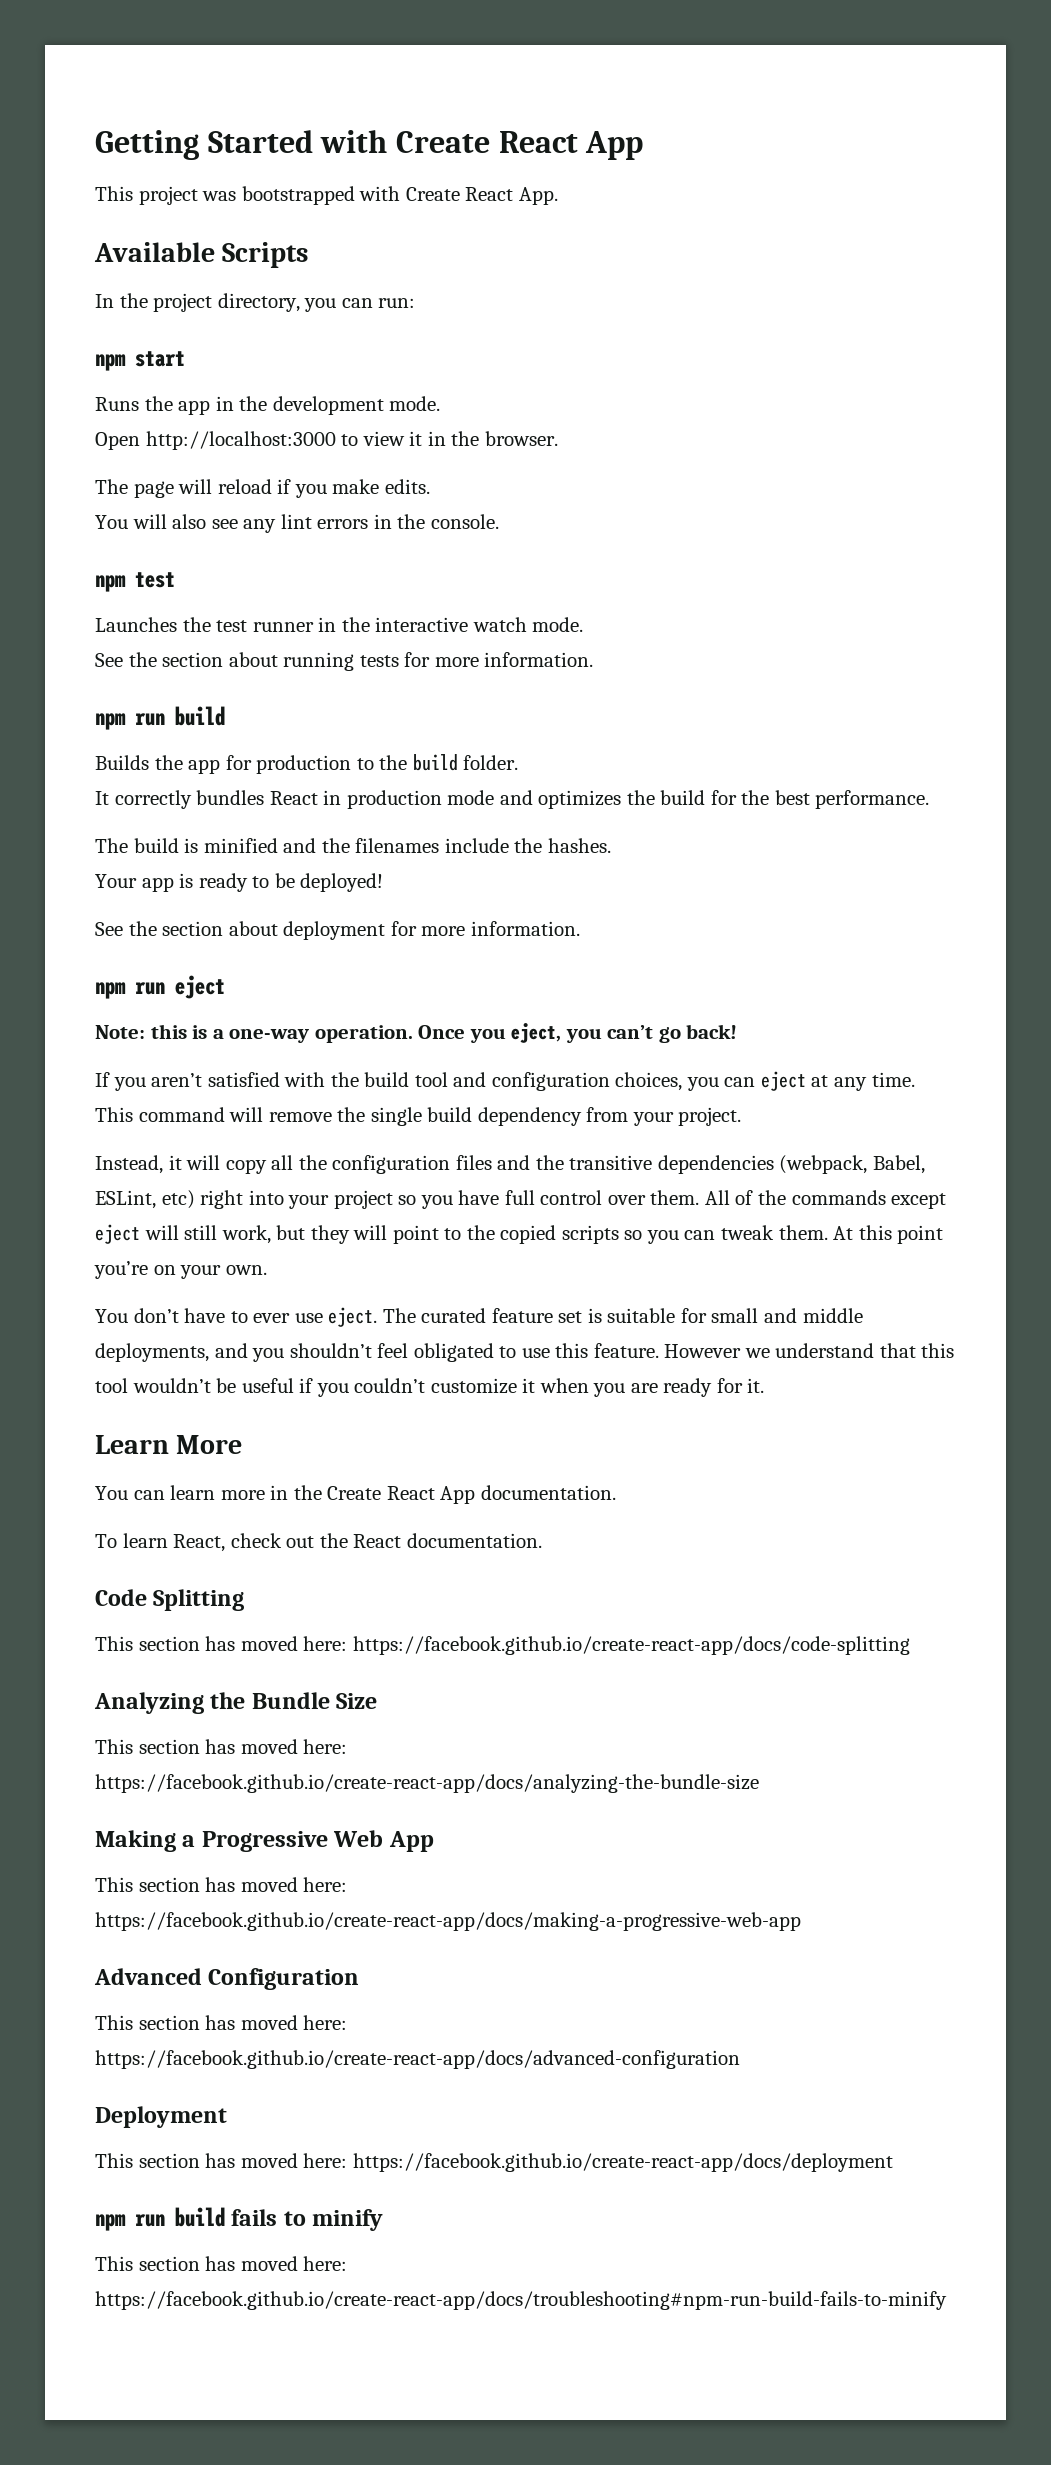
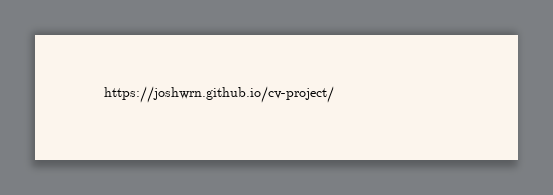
- Getting Started with Create React App
- This project was bootstrapped with Create React App.
- Available Scripts
- In the project directory, you can run:
- npm start
- Runs the app in the development mode.
- Open http://localhost:3000 to view it in the browser.
- The page will reload if you make edits.
- You will also see any lint errors in the console.
- npm test
- Launches the test runner in the interactive watch mode.
- See the section about running tests for more information.
- npm run build
- Builds the app for production to the build folder.
- It correctly bundles React in production mode and optimizes the build for the best performance.
- The build is minified and the filenames include the hashes.
- Your app is ready to be deployed!
- See the section about deployment for more information.
- npm run eject
- Note: this is a one-way operation. Once you eject, you can’t go back!
- If you aren’t satisfied with the build tool and configuration choices, you can eject at any time. This command will remove the single build dependency from your project.
- Instead, it will copy all the configuration files and the transitive dependencies (webpack, Babel, ESLint, etc) right into your project so you have full control over them. All of the commands except eject will still work, but they will point to the copied scripts so you can tweak them. At this point you’re on your own.
- You don’t have to ever use eject. The curated feature set is suitable for small and middle deployments, and you shouldn’t feel obligated to use this feature. However we understand that this tool wouldn’t be useful if you couldn’t customize it when you are ready for it.
- Learn More
- You can learn more in the Create React App documentation.
- To learn React, check out the React documentation.
- Code Splitting
- This section has moved here: https://facebook.github.io/create-react-app/docs/code-splitting
- Analyzing the Bundle Size
- This section has moved here: https://facebook.github.io/create-react-app/docs/analyzing-the-bundle-size
- Making a Progressive Web App
- This section has moved here: https://facebook.github.io/create-react-app/docs/making-a-progressive-web-app
- Advanced Configuration
- This section has moved here: https://facebook.github.io/create-react-app/docs/advanced-configuration
- Deployment
- This section has moved here: https://facebook.github.io/create-react-app/docs/deployment
- npm run build fails to minify
- This section has moved here: https://facebook.github.io/create-react-app/docs/troubleshooting#npm-run-build-fails-to-minify
+ https://joshwrn.github.io/cv-project/

